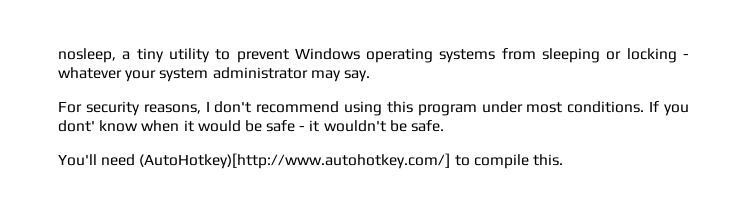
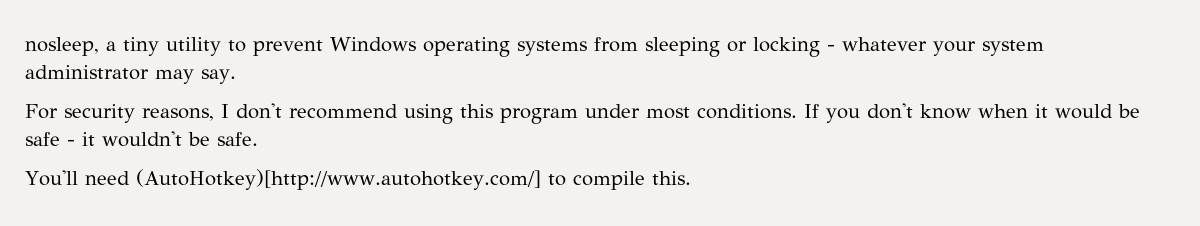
- If you dont' know when it would be safe - it wouldn't be safe.
+ If you don't know when it would be safe - it wouldn't be safe.

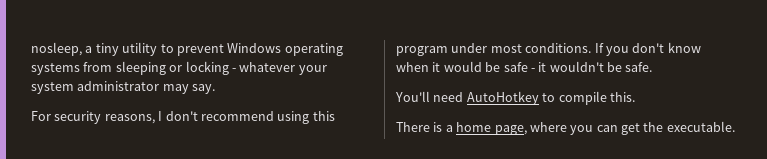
- You'll need (AutoHotkey)[http://www.autohotkey.com/] to compile this.
+ You'll need AutoHotkey to compile this.
+ There is a home page, where you can get the executable.

